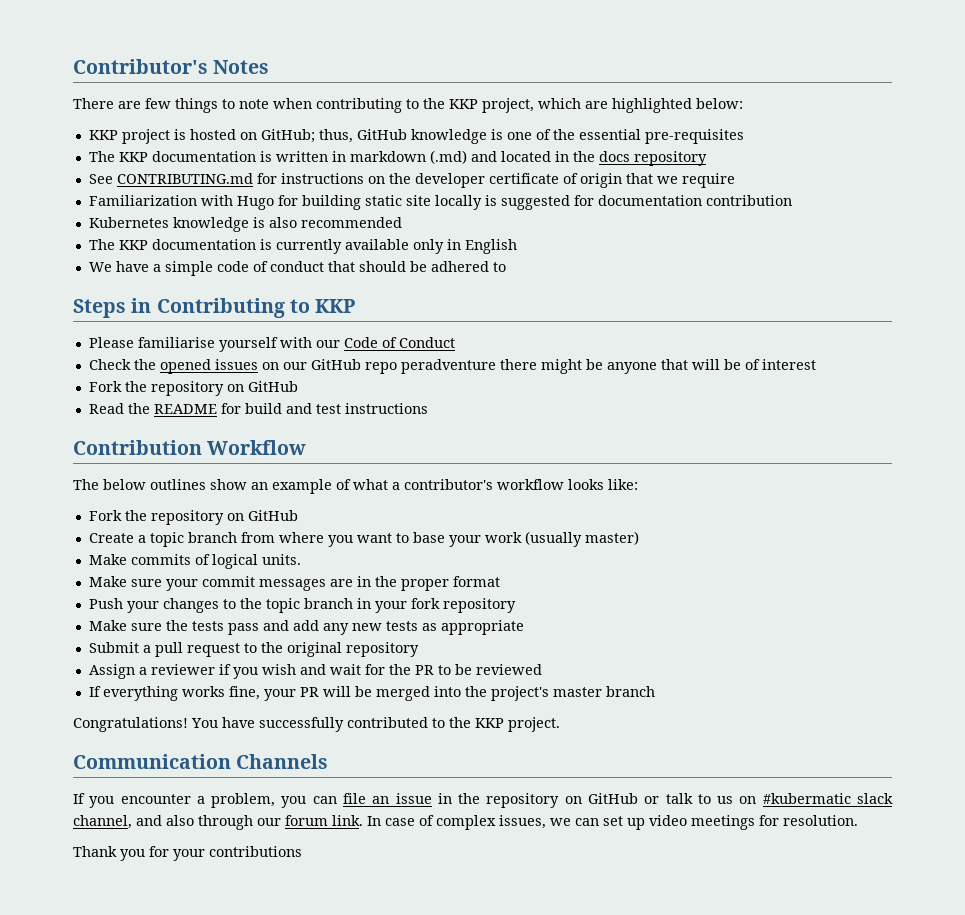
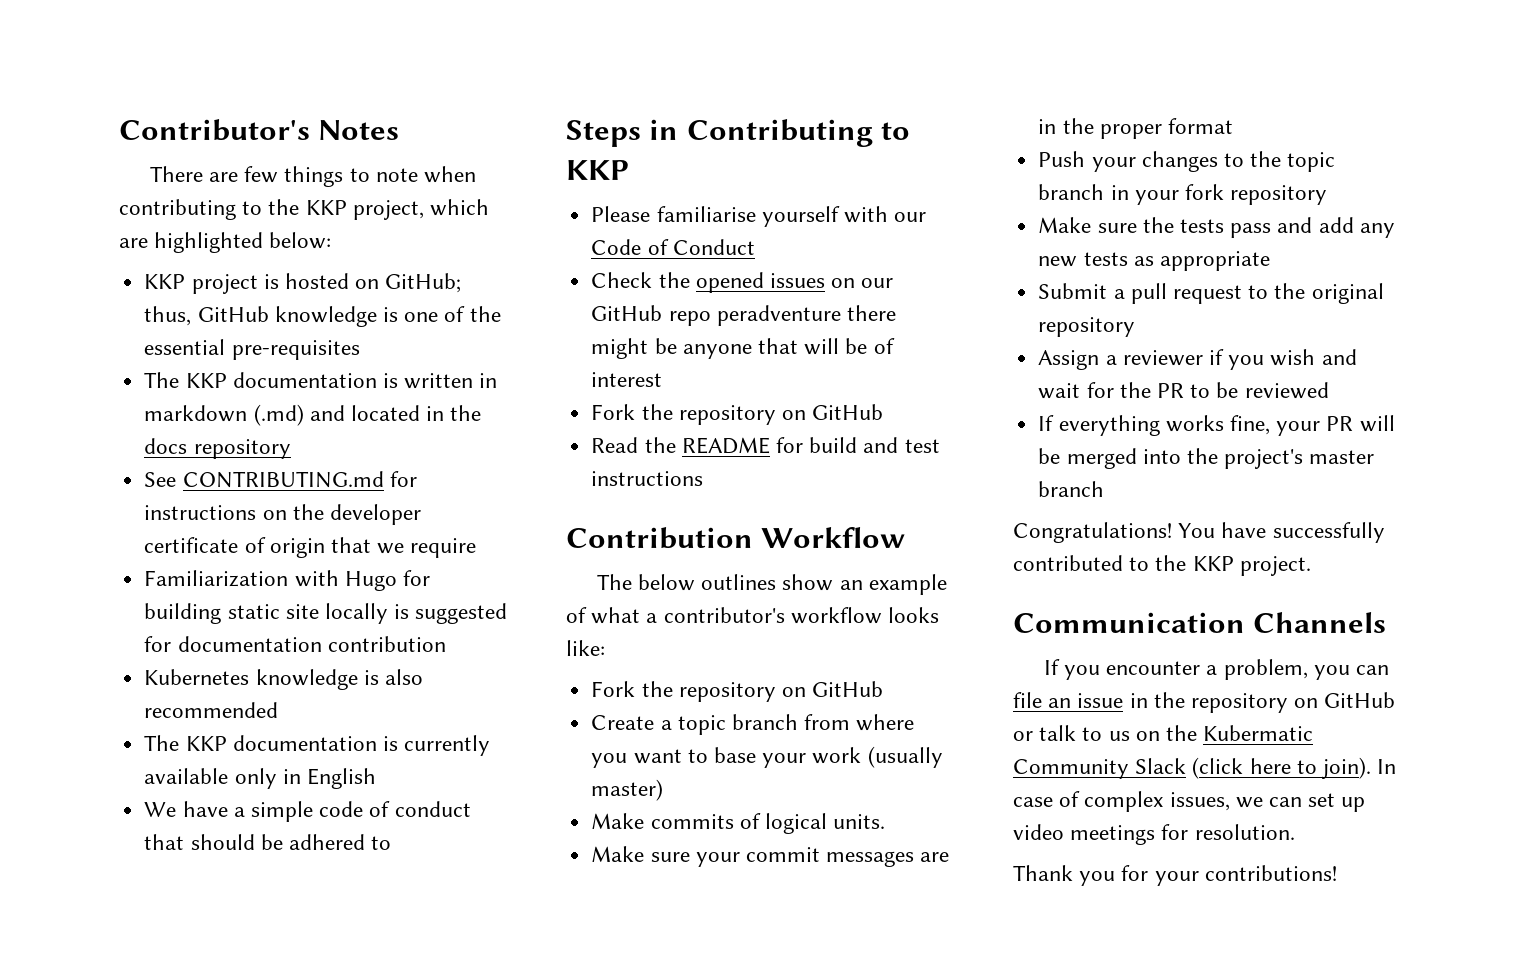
- If you encounter a problem, you can file an issue in the repository on GitHub or talk to us on #kubermatic slack channel, and also through our forum link.
+ If you encounter a problem, you can file an issue in the repository on GitHub or talk to us on the Kubermatic Community Slack (click here to join).
- Thank you for your contributions
+ Thank you for your contributions!

